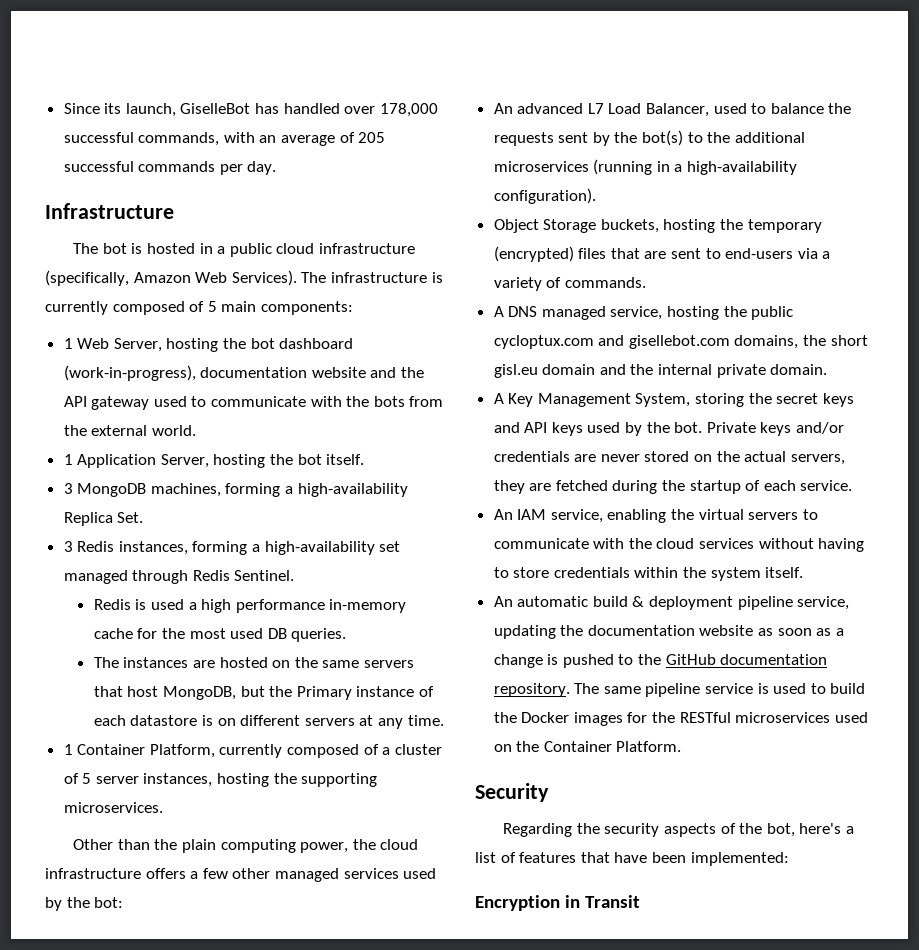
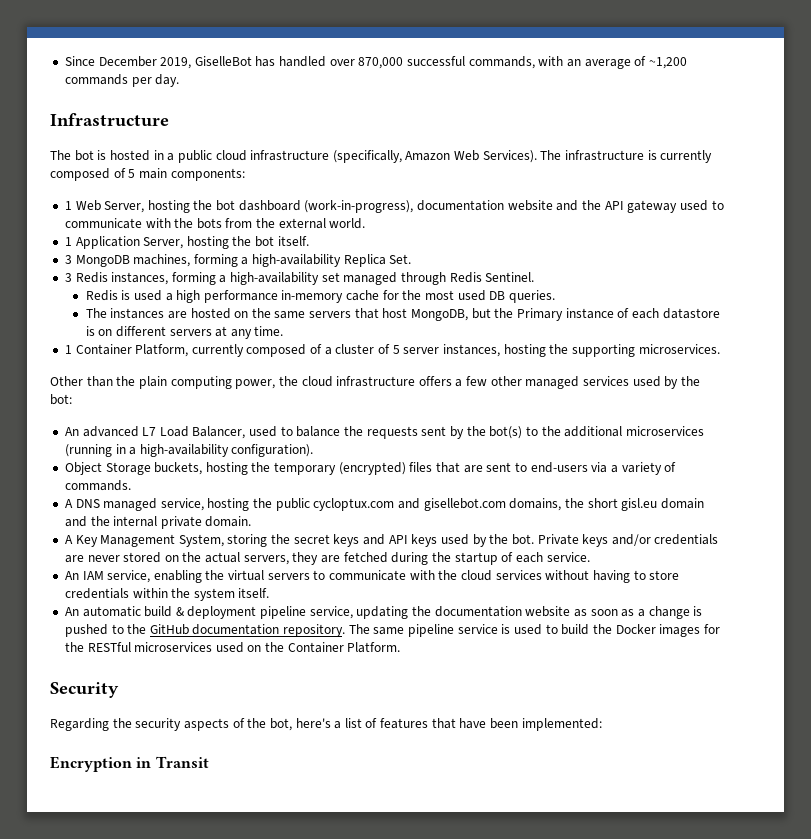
- Since its launch, GiselleBot has handled over 178,000 successful commands, with an average of 205 successful commands per day.
+ Since December 2019, GiselleBot has handled over 870,000 successful commands, with an average of ~1,200 commands per day.

